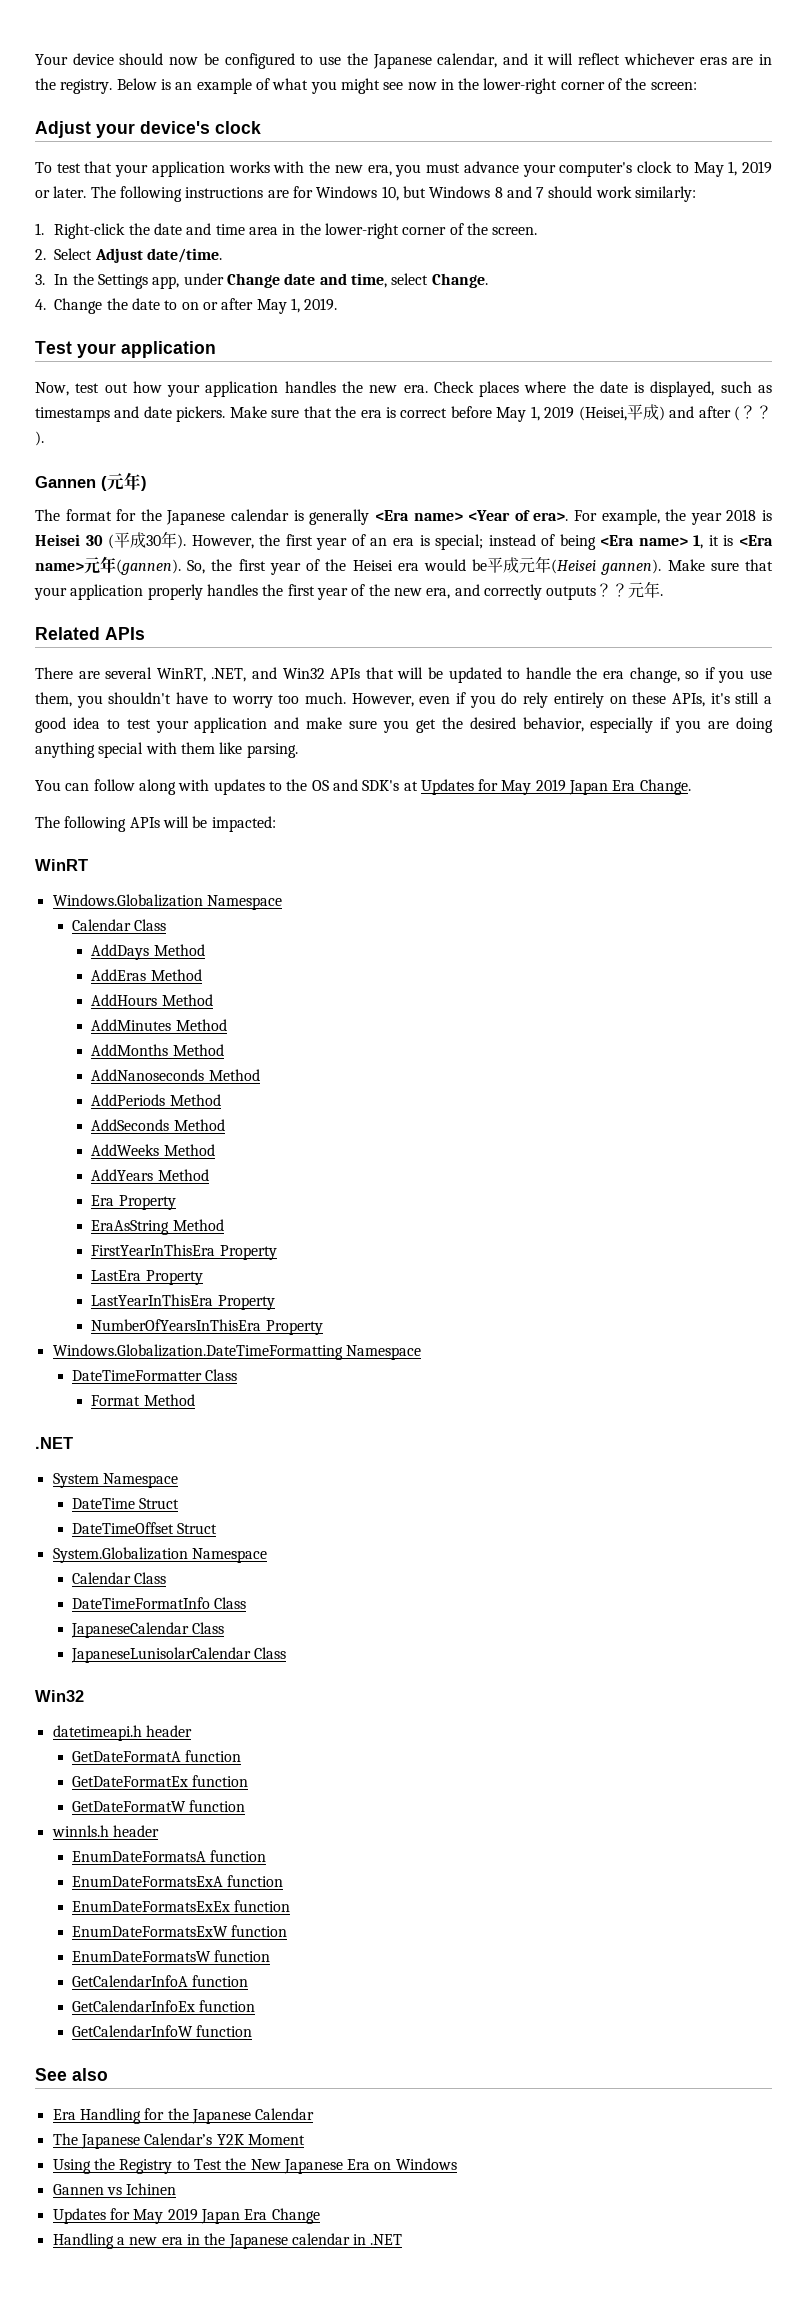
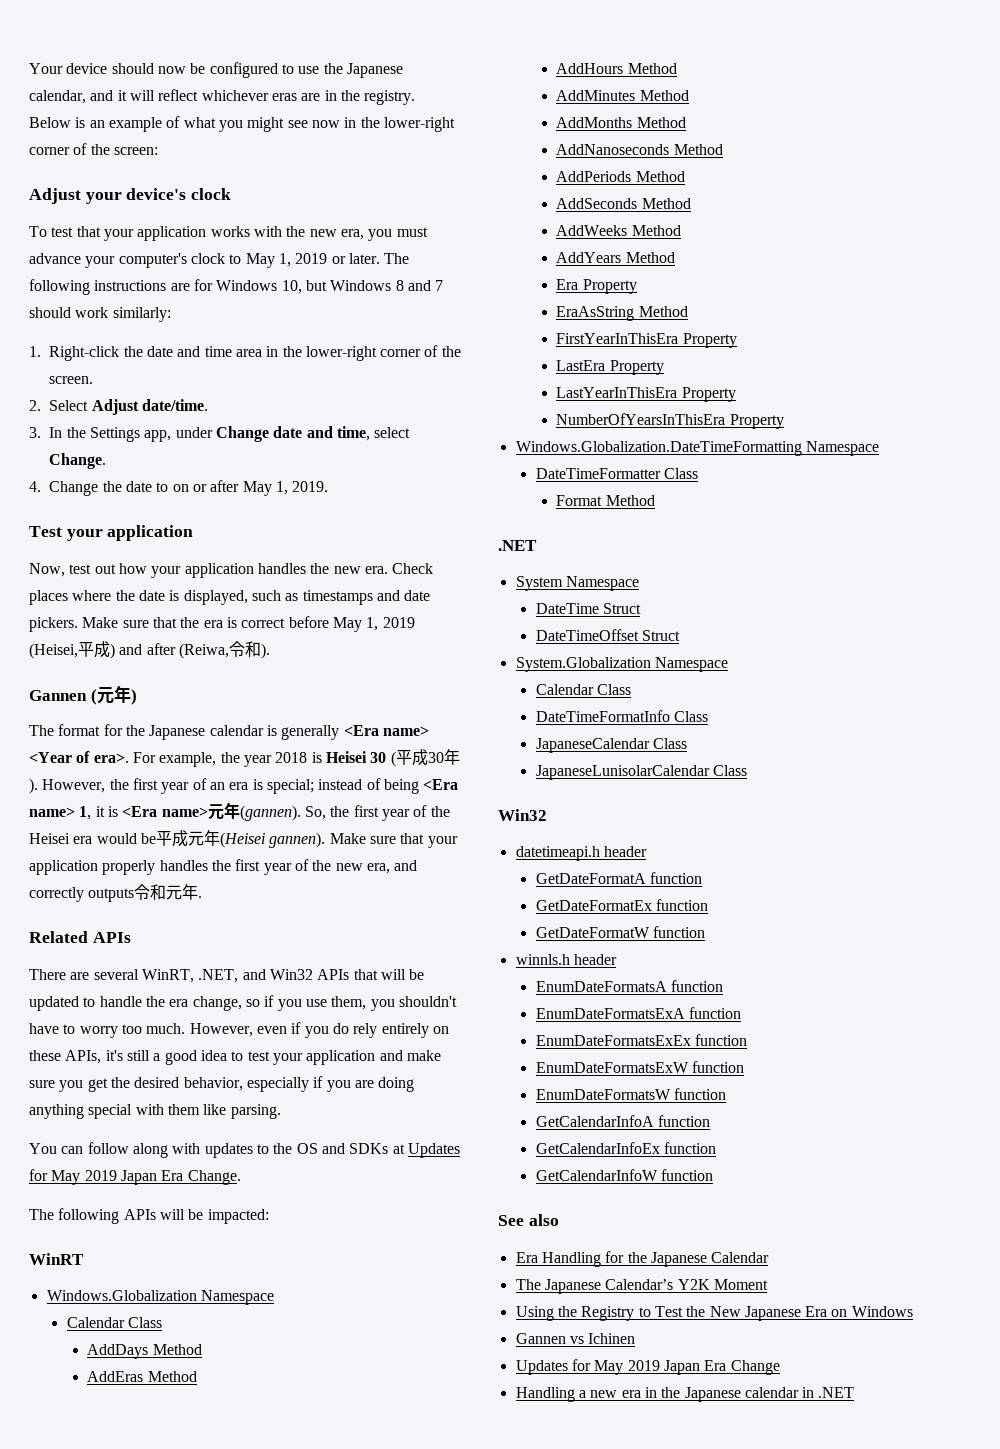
- Make sure that the era is correct before May 1, 2019 (Heisei,平成) and after (？？).
+ Make sure that the era is correct before May 1, 2019 (Heisei,平成) and after (Reiwa,令和).
- Make sure that your application properly handles the first year of the new era, and correctly outputs？？元年.
+ Make sure that your application properly handles the first year of the new era, and correctly outputs令和元年.
- You can follow along with updates to the OS and SDK's at Updates for May 2019 Japan Era Change.
+ You can follow along with updates to the OS and SDKs at Updates for May 2019 Japan Era Change.

